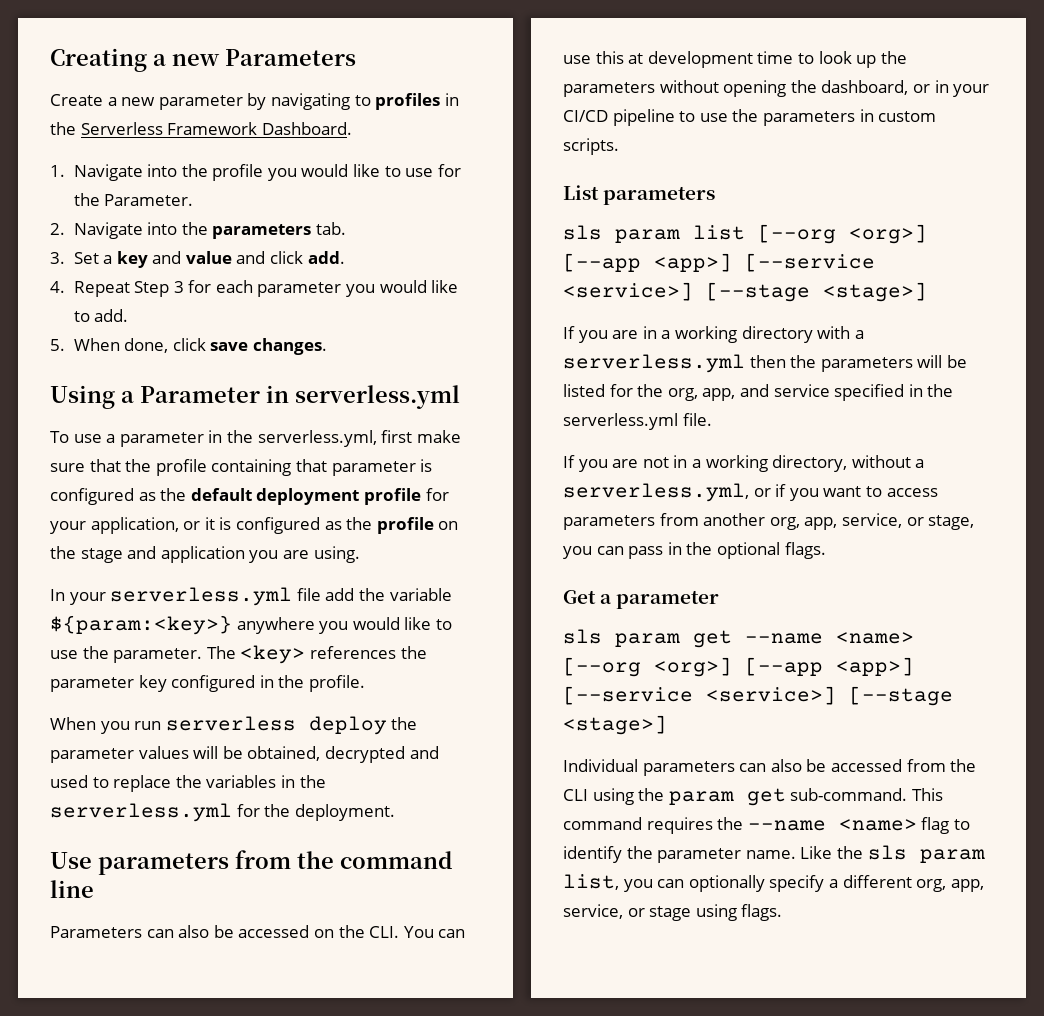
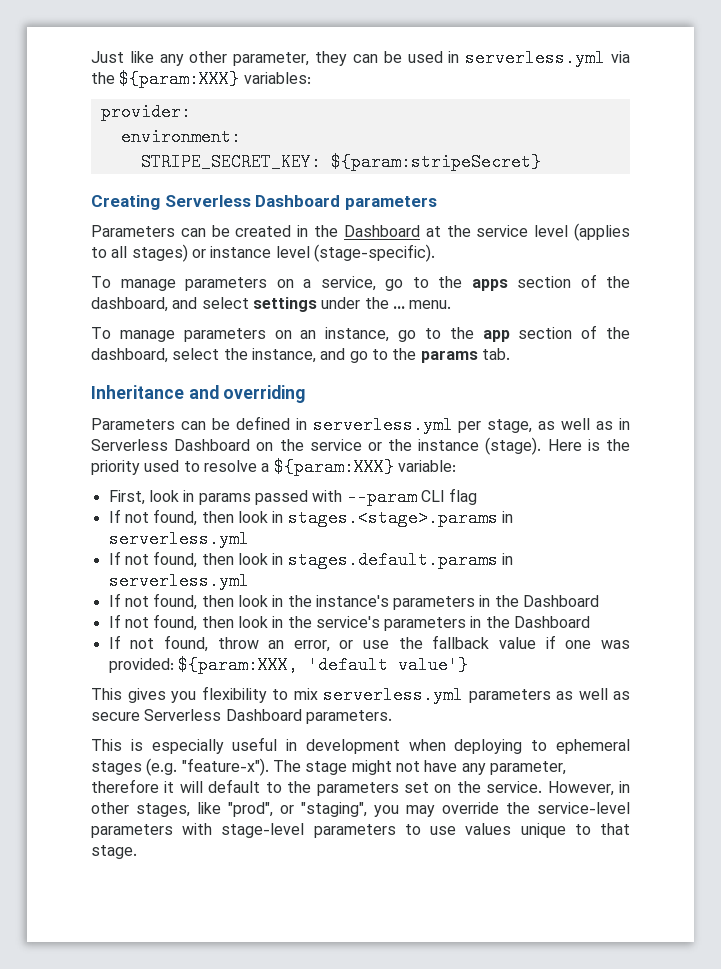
- Creating a new Parameters
- Create a new parameter by navigating to profiles in the Serverless Framework Dashboard.
- 1. Navigate into the profile you would like to use for the Parameter.
- 2. Navigate into the parameters tab.
- 3. Set a key and value and click add.
- 4. Repeat Step 3 for each parameter you would like to add.
- 5. When done, click save changes.
- Using a Parameter in serverless.yml
- To use a parameter in the serverless.yml, first make sure that the profile containing that parameter is configured as the default deployment profile for your application, or it is configured as the profile on the stage and application you are using.
- In your serverless.yml file add the variable ${param:<key>} anywhere you would like to use the parameter. The <key> references the parameter key configured in the profile.
- When you run serverless deploy the parameter values will be obtained, decrypted and used to replace the variables in the serverless.yml for the deployment.
- Use parameters from the command line
- Parameters can also be accessed on the CLI. You can use this at development time to look up the parameters without opening the dashboard, or in your CI/CD pipeline to use the parameters in custom scripts.
- List parameters
- sls param list [--org <org>] [--app <app>] [--service <service>] [--stage <stage>]
- If you are in a working directory with a serverless.yml then the parameters will be listed for the org, app, and service specified in the serverless.yml file.
- If you are not in a working directory, without a serverless.yml, or if you want to access parameters from another org, app, service, or stage, you can pass in the optional flags.
- Get a parameter
- sls param get --name <name> [--org <org>] [--app <app>] [--service <service>] [--stage <stage>]
- Individual parameters can also be accessed from the CLI using the param get sub-command. This command requires the --name <name> flag to identify the parameter name. Like the sls param list, you can optionally specify a different org, app, service, or stage using flags.
+ Just like any other parameter, they can be used in serverless.yml via the ${param:XXX} variables:
+ provider:
+ environment:
+ STRIPE_SECRET_KEY: ${param:stripeSecret}
+ Creating Serverless Dashboard parameters
+ Parameters can be created in the Dashboard at the service level (applies to all stages) or instance level (stage-specific).
+ To manage parameters on a service, go to the apps section of the dashboard, and select settings under the ... menu.
+ To manage parameters on an instance, go to the app section of the dashboard, select the instance, and go to the params tab.
+ Inheritance and overriding
+ Parameters can be defined in serverless.yml per stage, as well as in Serverless Dashboard on the service or the instance (stage). Here is the priority used to resolve a ${param:XXX} variable:
+ First, look in params passed with --param CLI flag
+ If not found, then look in stages.<stage>.params in serverless.yml
+ If not found, then look in stages.default.params in serverless.yml
+ If not found, then look in the instance's parameters in the Dashboard
+ If not found, then look in the service's parameters in the Dashboard
+ If not found, throw an error, or use the fallback value if one was provided: ${param:XXX, 'default value'}
+ This gives you flexibility to mix serverless.yml parameters as well as secure Serverless Dashboard parameters.
+ This is especially useful in development when deploying to ephemeral stages (e.g. "feature-x"). The stage might not have any parameter, therefore it will default to the parameters set on the service. However, in other stages, like "prod", or "staging", you may override the service-level parameters with stage-level parameters to use values unique to that stage.

